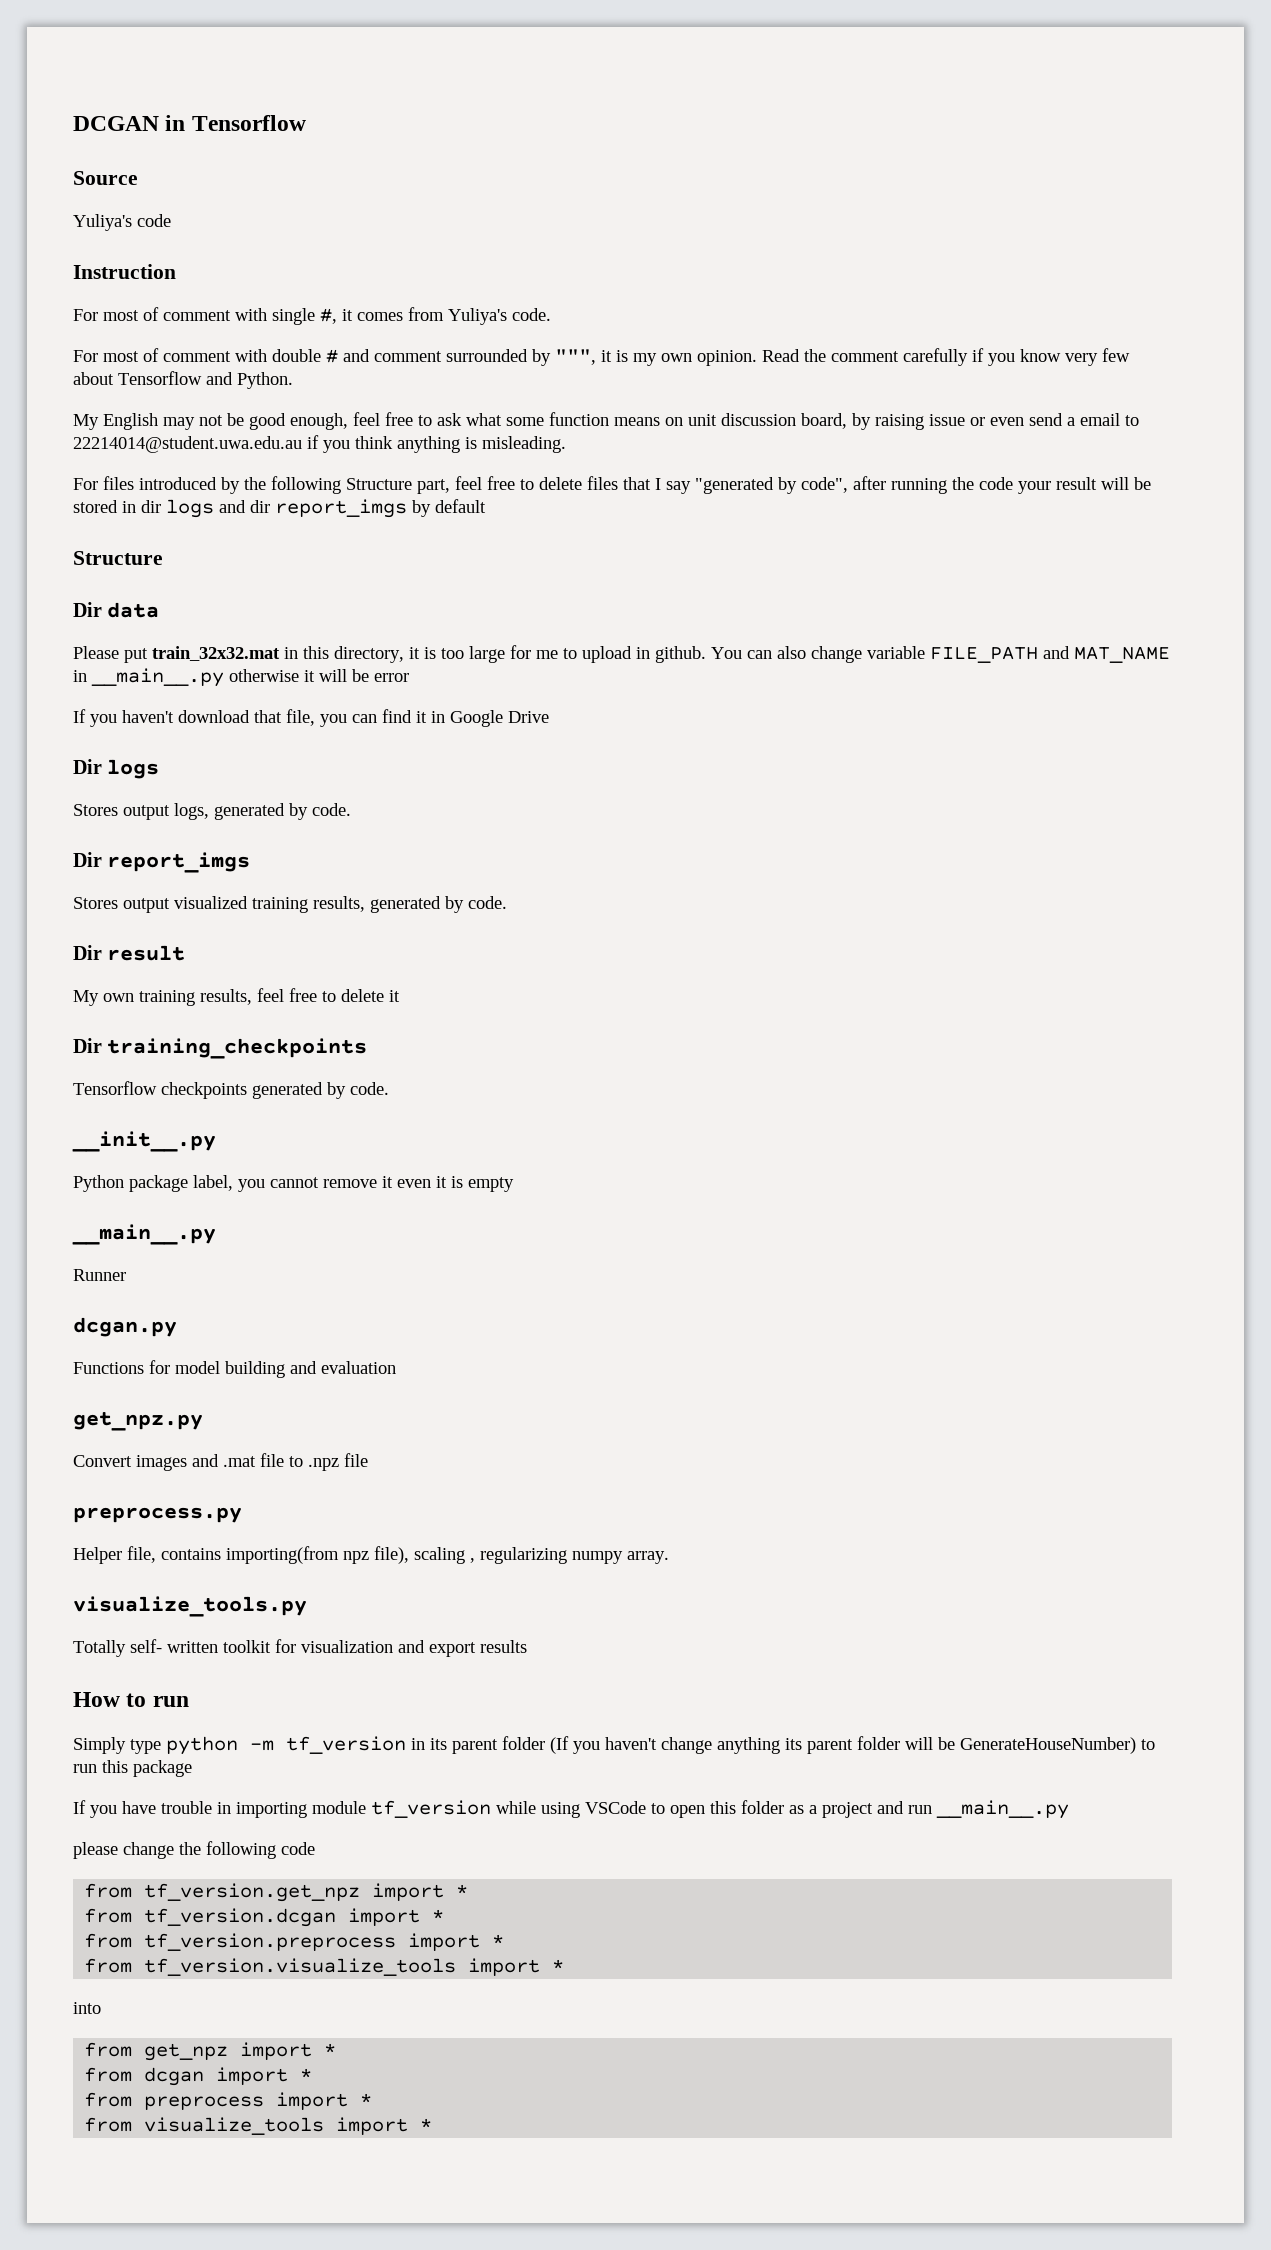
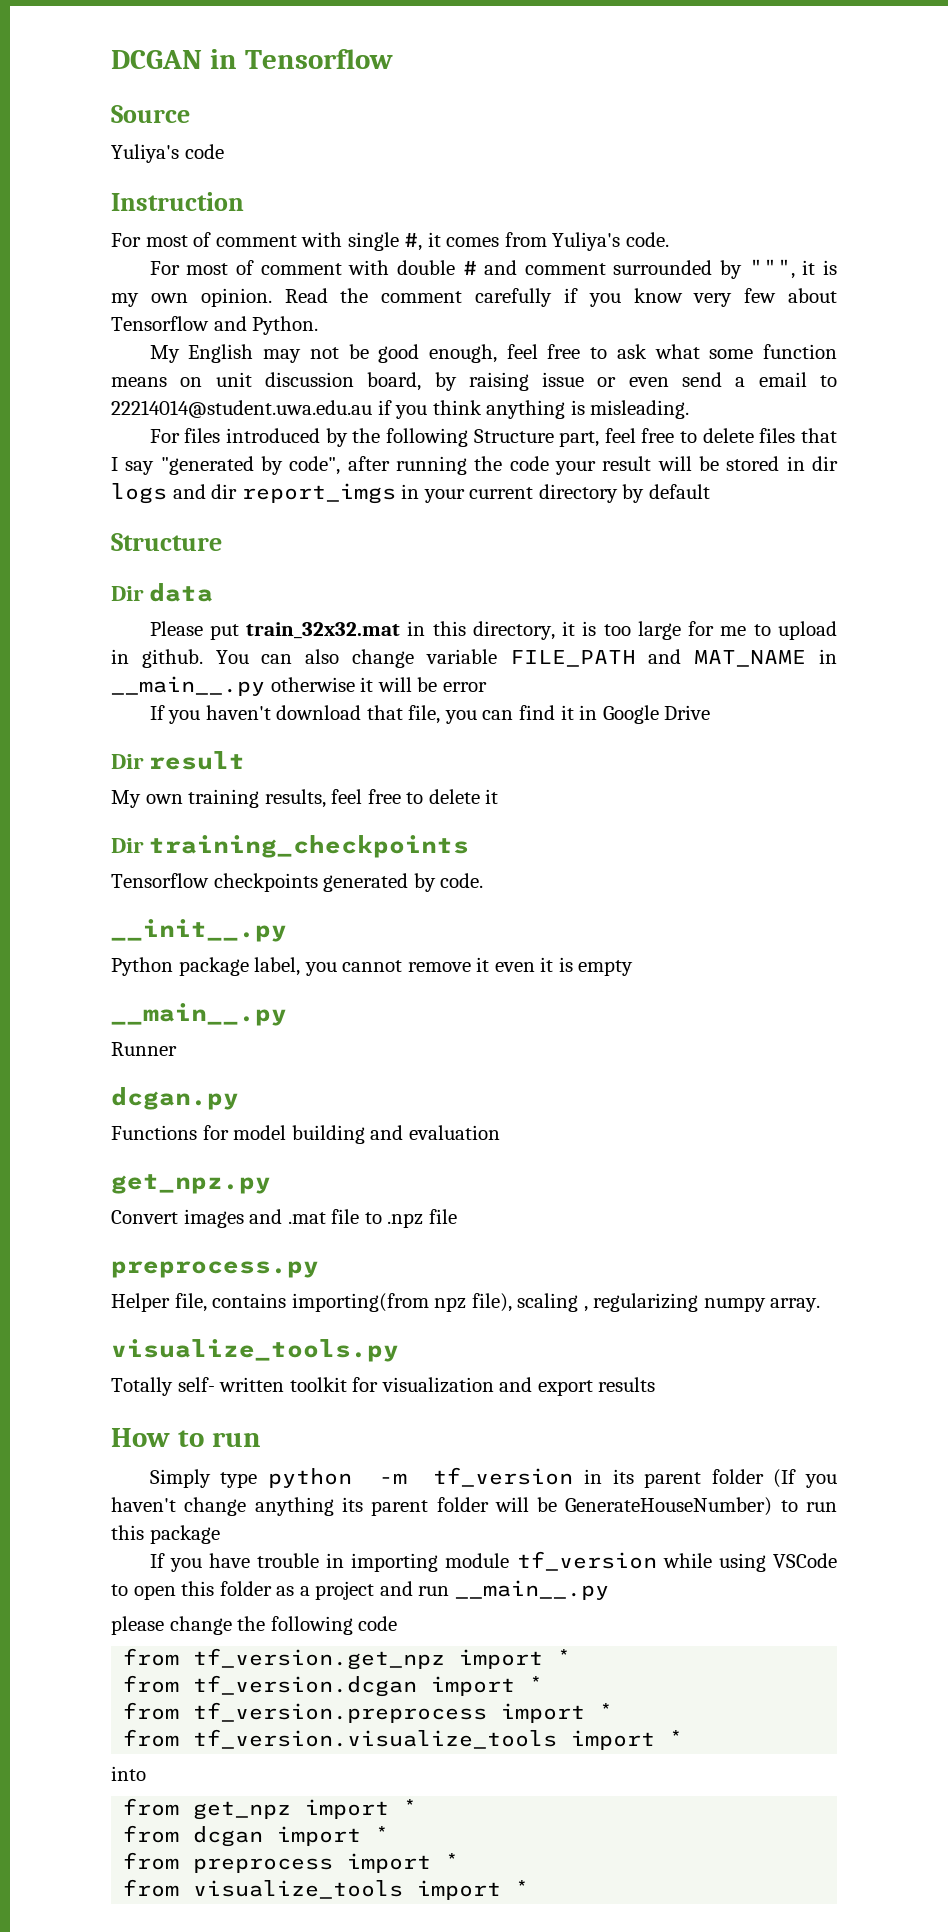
- For files introduced by the following Structure part, feel free to delete files that I say "generated by code", after running the code your result will be stored in dir logs and dir report_imgs by default
+ For files introduced by the following Structure part, feel free to delete files that I say "generated by code", after running the code your result will be stored in dir logs and dir report_imgs in your current directory by default
- Dir logs
- Stores output logs, generated by code.
- Dir report_imgs
- Stores output visualized training results, generated by code.

